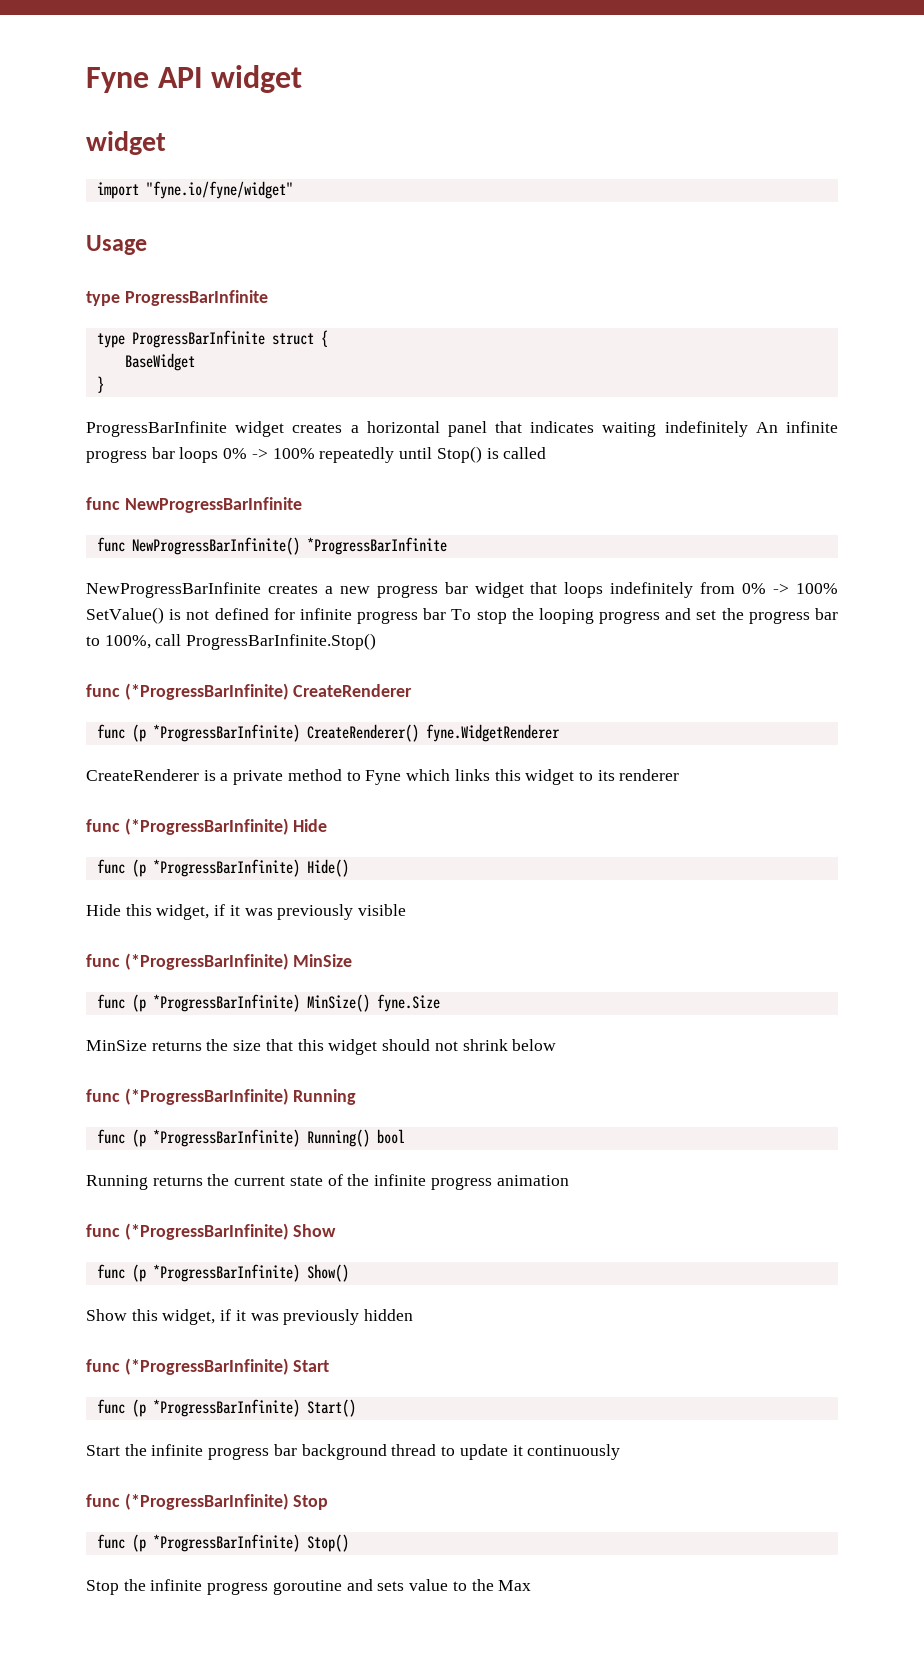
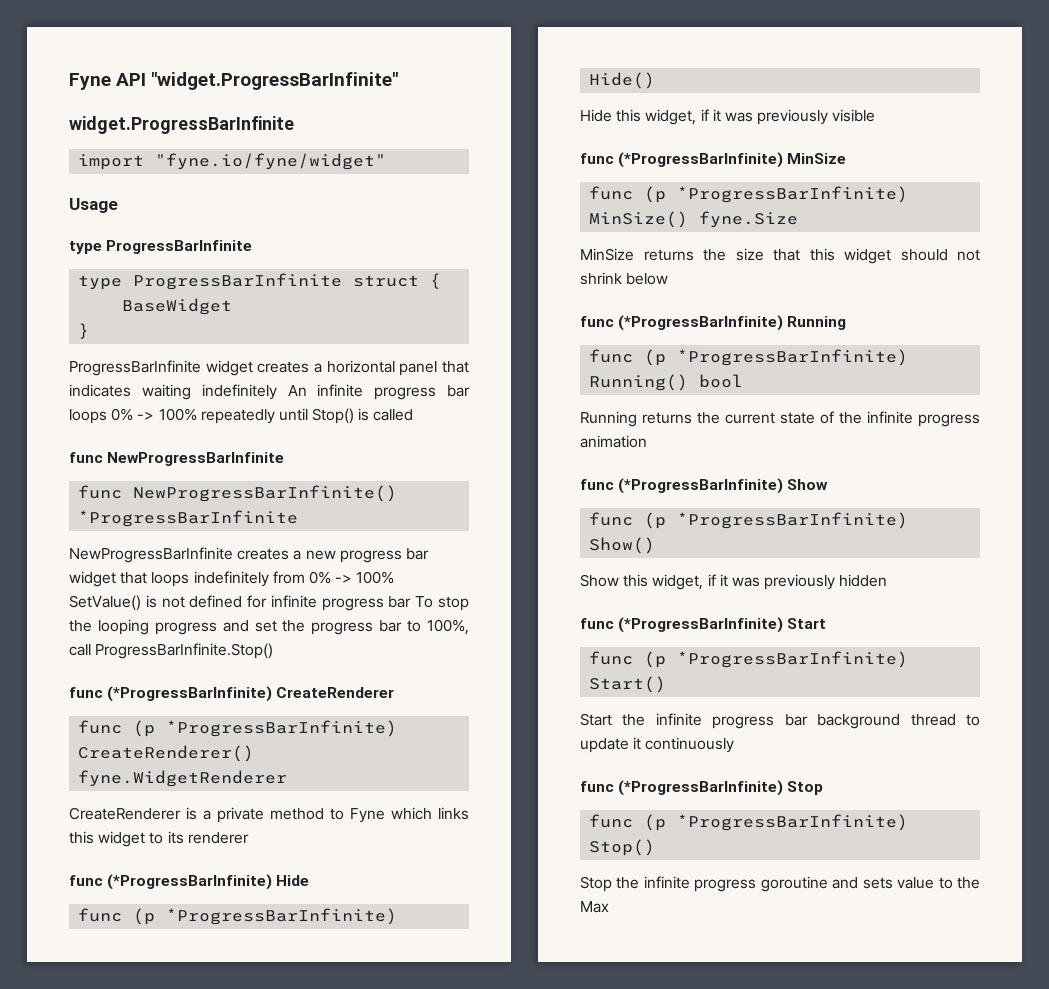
- Fyne API widget
- widget
+ Fyne API "widget.ProgressBarInfinite"
+ widget.ProgressBarInfinite

